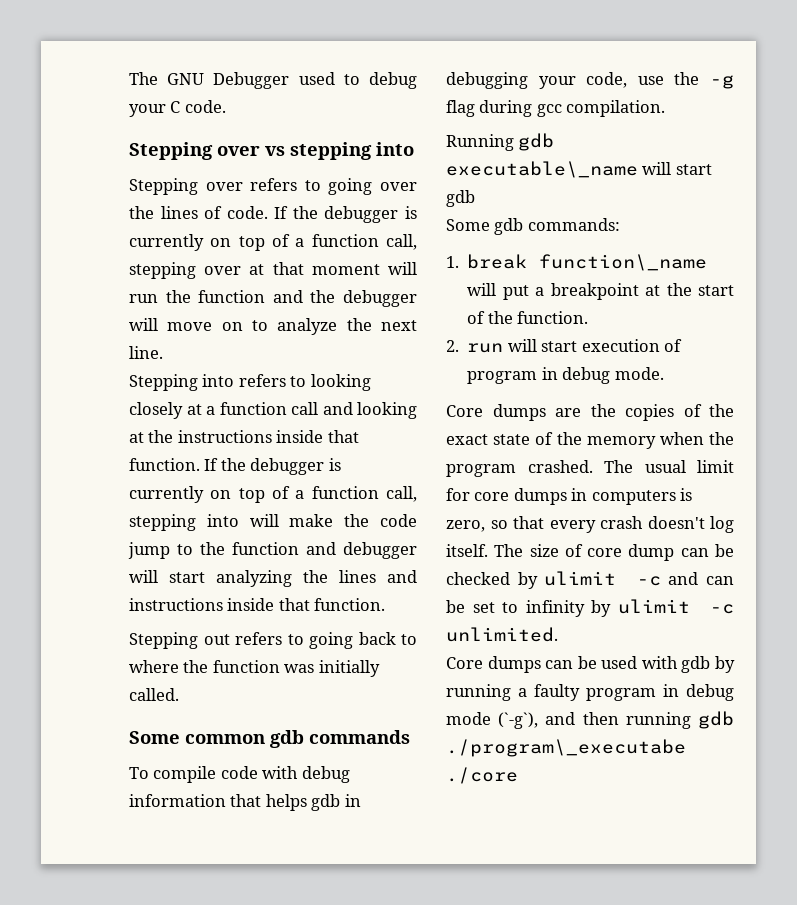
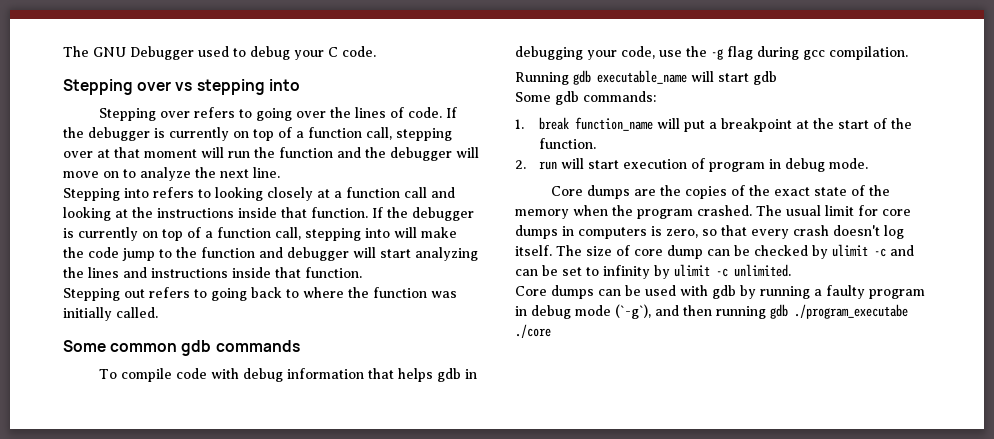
- Running gdb executable\_name will start gdb
+ Running gdb executable_name will start gdb
- 1. break function\_name will put a breakpoint at the start of the function.
+ 1. break function_name will put a breakpoint at the start of the function.
- Core dumps can be used with gdb by running a faulty program in debug mode (`-g`), and then running gdb ./program\_executabe ./core
+ Core dumps can be used with gdb by running a faulty program in debug mode (`-g`), and then running gdb ./program_executabe ./core

